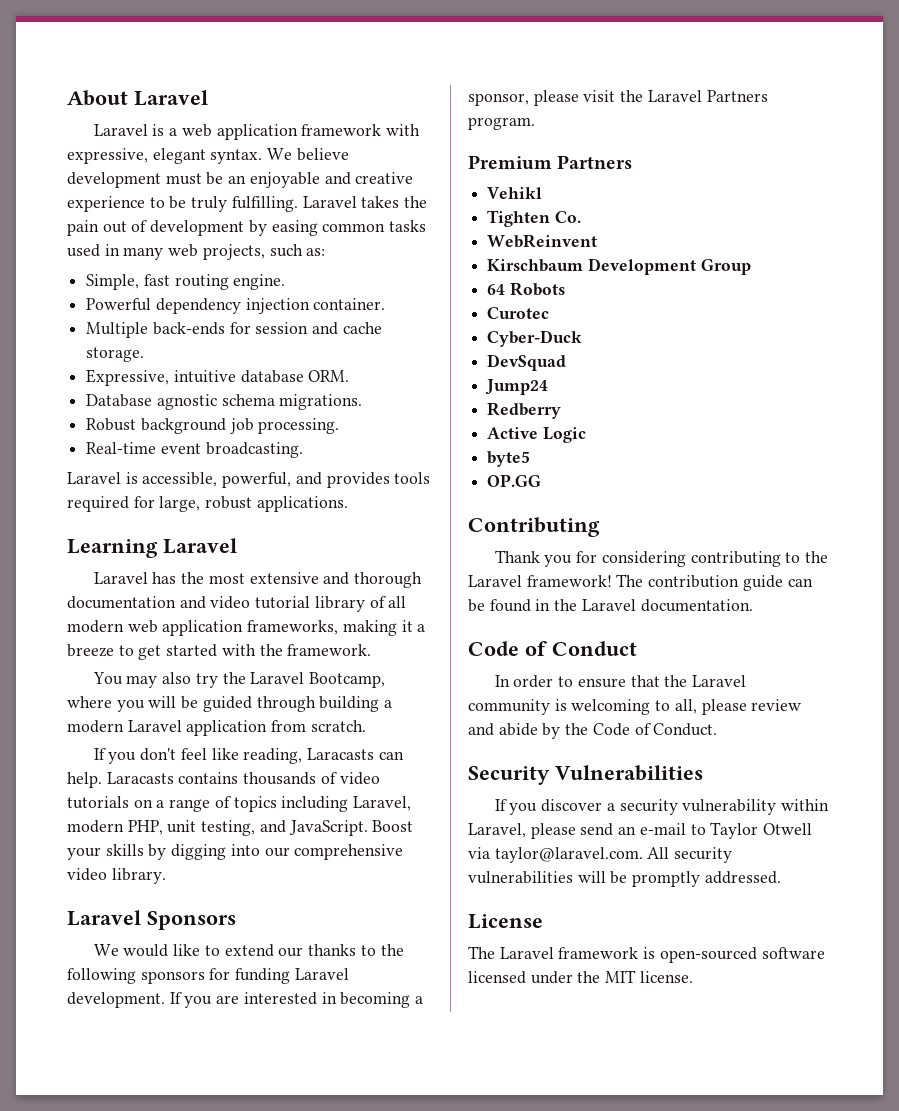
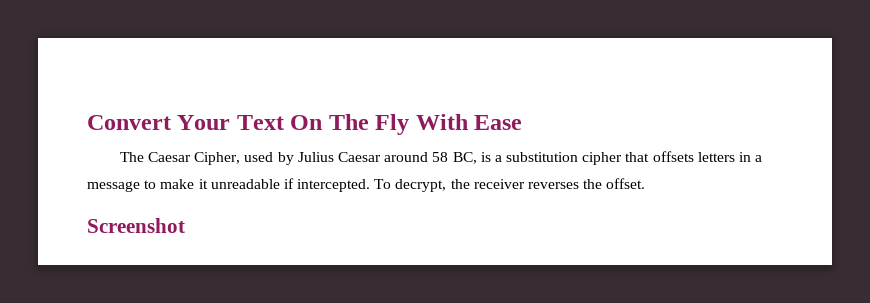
- About Laravel
- Laravel is a web application framework with expressive, elegant syntax. We believe development must be an enjoyable and creative experience to be truly fulfilling. Laravel takes the pain out of development by easing common tasks used in many web projects, such as:
- Simple, fast routing engine.
- Powerful dependency injection container.
- Multiple back-ends for session and cache storage.
- Expressive, intuitive database ORM.
- Database agnostic schema migrations.
- Robust background job processing.
- Real-time event broadcasting.
- Laravel is accessible, powerful, and provides tools required for large, robust applications.
- Learning Laravel
- Laravel has the most extensive and thorough documentation and video tutorial library of all modern web application frameworks, making it a breeze to get started with the framework.
- You may also try the Laravel Bootcamp, where you will be guided through building a modern Laravel application from scratch.
- If you don't feel like reading, Laracasts can help. Laracasts contains thousands of video tutorials on a range of topics including Laravel, modern PHP, unit testing, and JavaScript. Boost your skills by digging into our comprehensive video library.
- Laravel Sponsors
- We would like to extend our thanks to the following sponsors for funding Laravel development. If you are interested in becoming a sponsor, please visit the Laravel Partners program.
- Premium Partners
- Vehikl
- Tighten Co.
- WebReinvent
- Kirschbaum Development Group
- 64 Robots
- Curotec
- Cyber-Duck
- DevSquad
- Jump24
- Redberry
- Active Logic
- byte5
- OP.GG
- Contributing
- Thank you for considering contributing to the Laravel framework! The contribution guide can be found in the Laravel documentation.
- Code of Conduct
- In order to ensure that the Laravel community is welcoming to all, please review and abide by the Code of Conduct.
- Security Vulnerabilities
- If you discover a security vulnerability within Laravel, please send an e-mail to Taylor Otwell via taylor@laravel.com. All security vulnerabilities will be promptly addressed.
- License
- The Laravel framework is open-sourced software licensed under the MIT license.
+ Convert Your Text On The Fly With Ease
+ The Caesar Cipher, used by Julius Caesar around 58 BC, is a substitution cipher that offsets letters in a message to make it unreadable if intercepted. To decrypt, the receiver reverses the offset.
+ Screenshot

